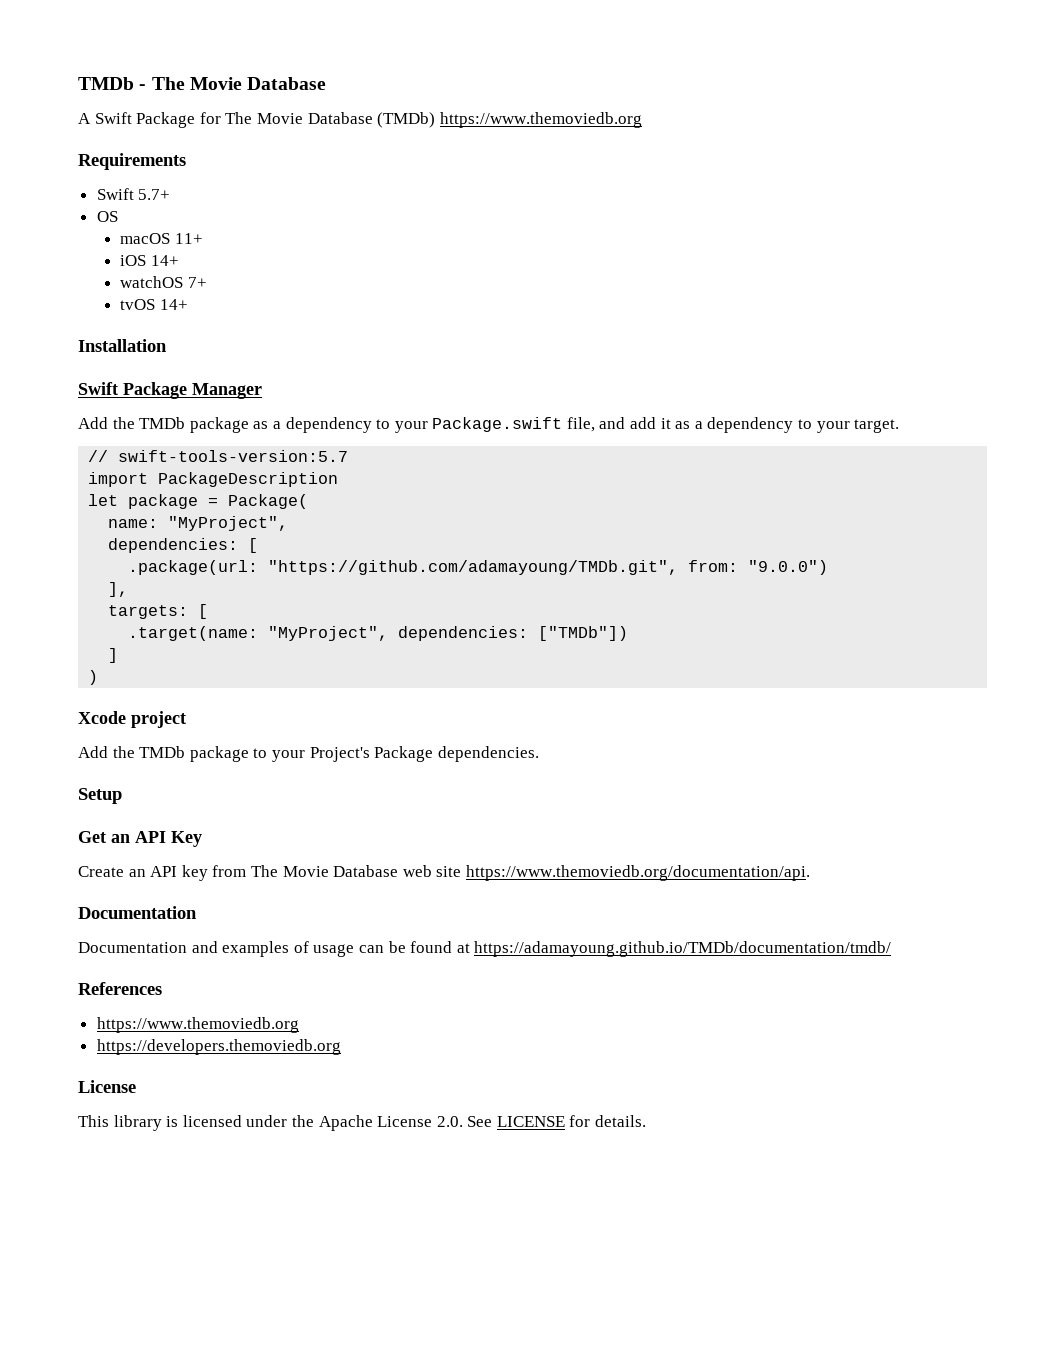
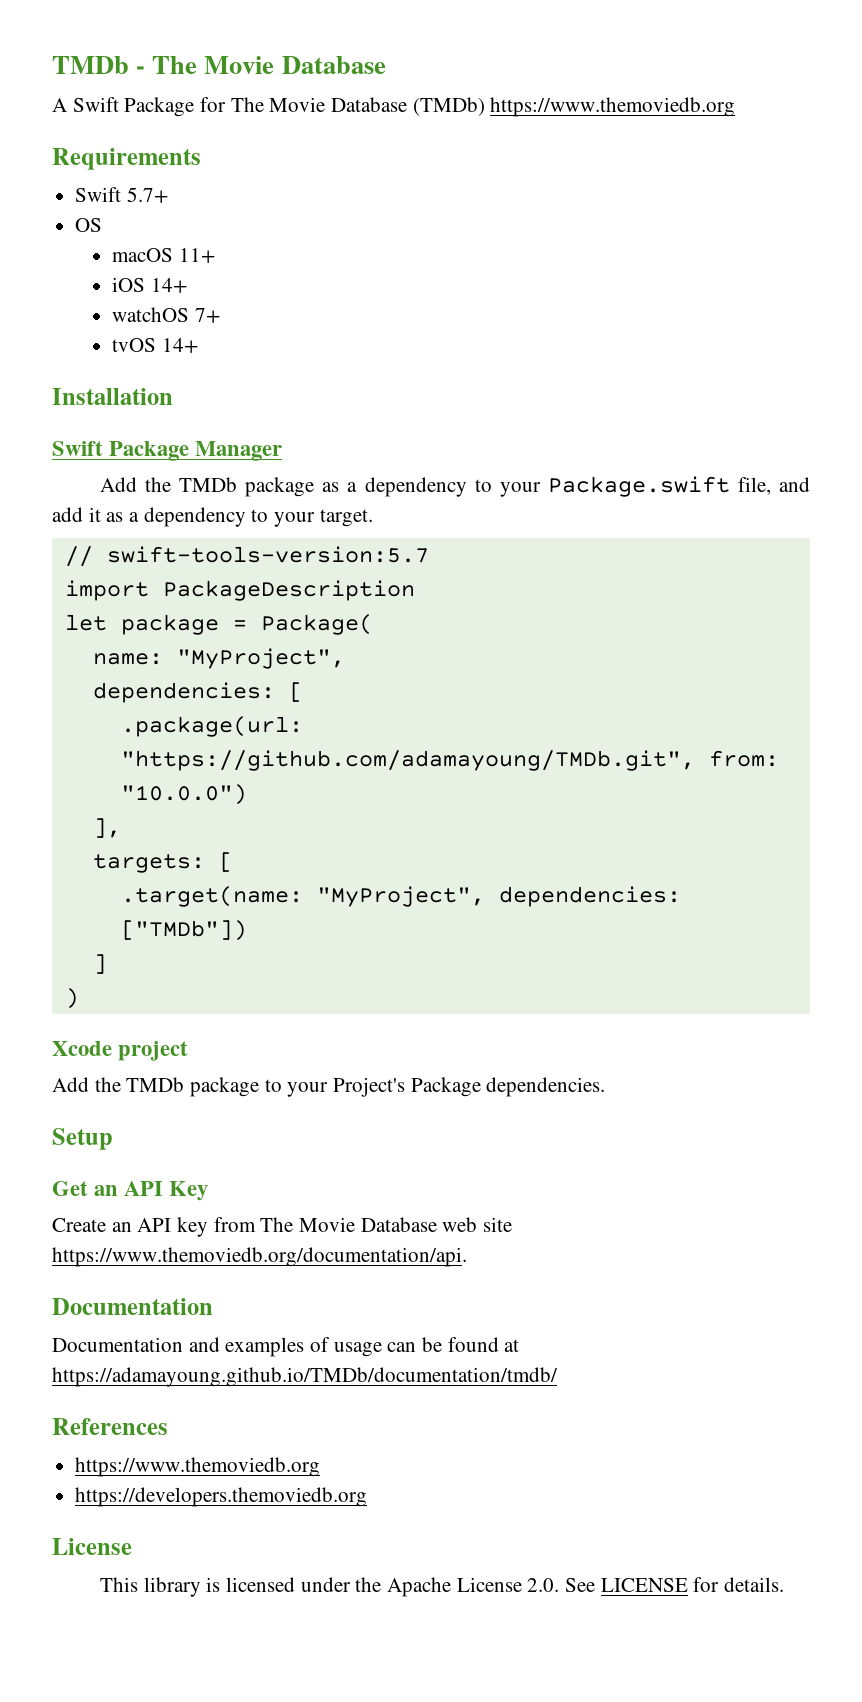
- .package(url: "https://github.com/adamayoung/TMDb.git", from: "9.0.0")
+ .package(url: "https://github.com/adamayoung/TMDb.git", from: "10.0.0")

